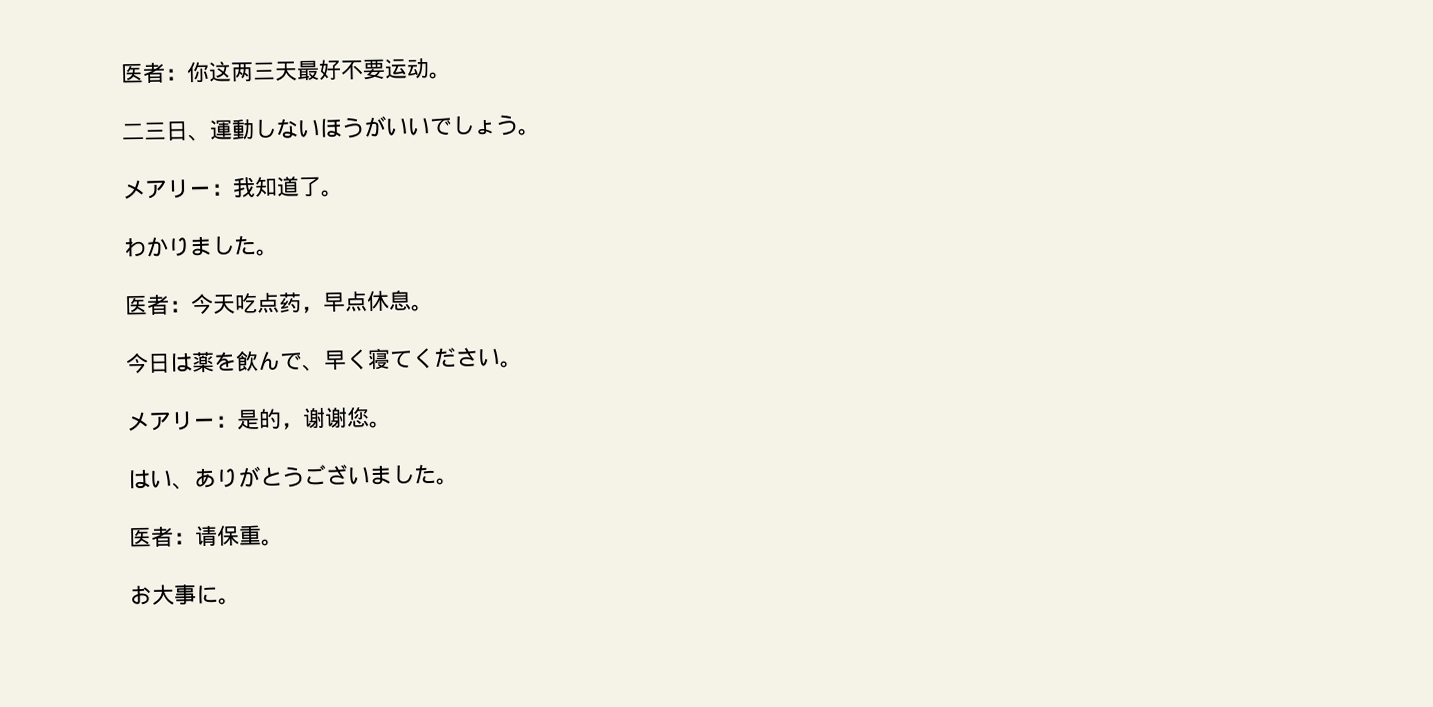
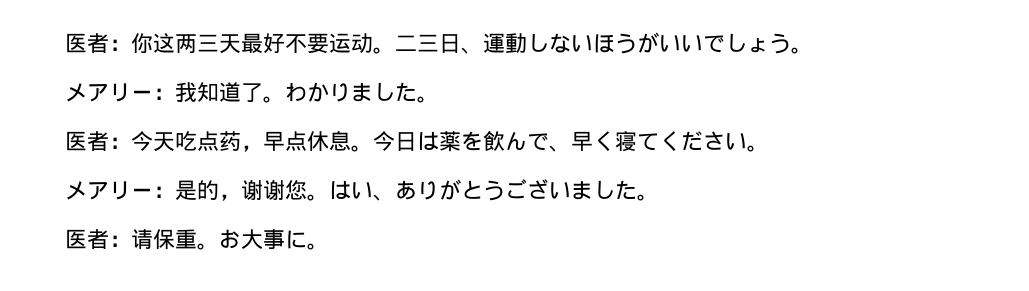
- 医者：你这两三天最好不要运动。
- 二三日、運動しないほうがいいでしょう。
+ 医者：你这两三天最好不要运动。二三日、運動しないほうがいいでしょう。
- メアリー：我知道了。
- わかりました。
+ メアリー：我知道了。わかりました。
- 医者：今天吃点药，早点休息。
- 今日は薬を飲んで、早く寝てください。
+ 医者：今天吃点药，早点休息。今日は薬を飲んで、早く寝てください。
- メアリー：是的，谢谢您。
- はい、ありがとうございました。
+ メアリー：是的，谢谢您。はい、ありがとうございました。
- 医者：请保重。
- お大事に。
+ 医者：请保重。お大事に。

